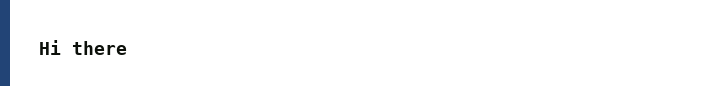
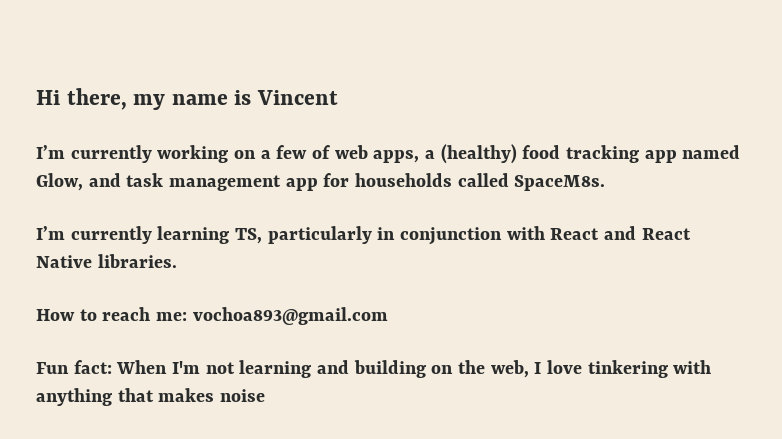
- Hi there
+ Hi there, my name is Vincent
+ I’m currently working on a few of web apps, a (healthy) food tracking app named Glow, and task management app for households called SpaceM8s.
+ I’m currently learning TS, particularly in conjunction with React and React Native libraries.
+ How to reach me: vochoa893@gmail.com
+ Fun fact: When I'm not learning and building on the web, I love tinkering with anything that makes noise

